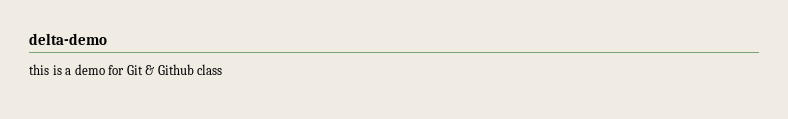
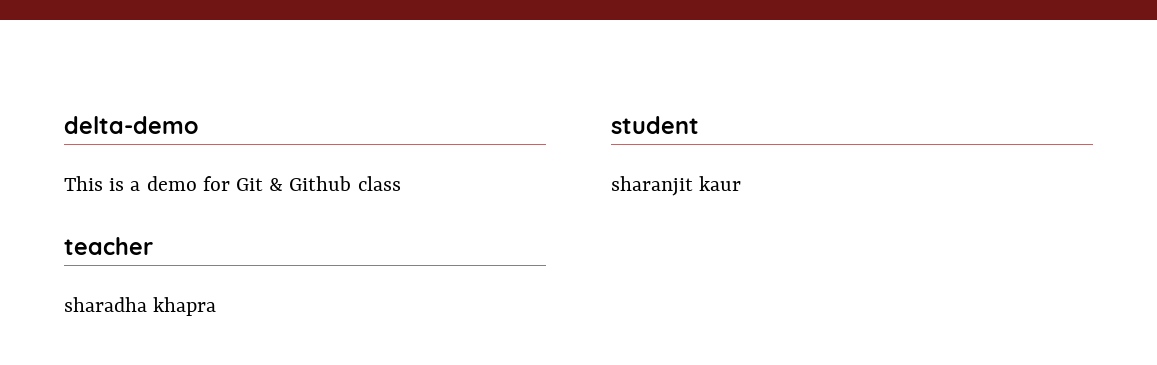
- this is a demo for Git & Github class
+ This is a demo for Git & Github class
+ teacher
+ sharadha khapra
+ student
+ sharanjit kaur

